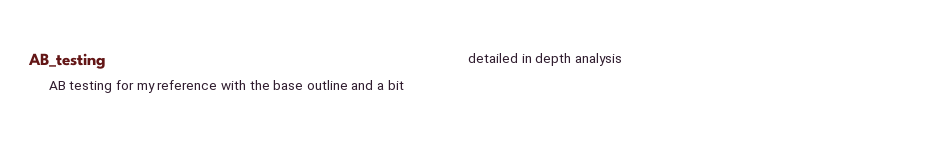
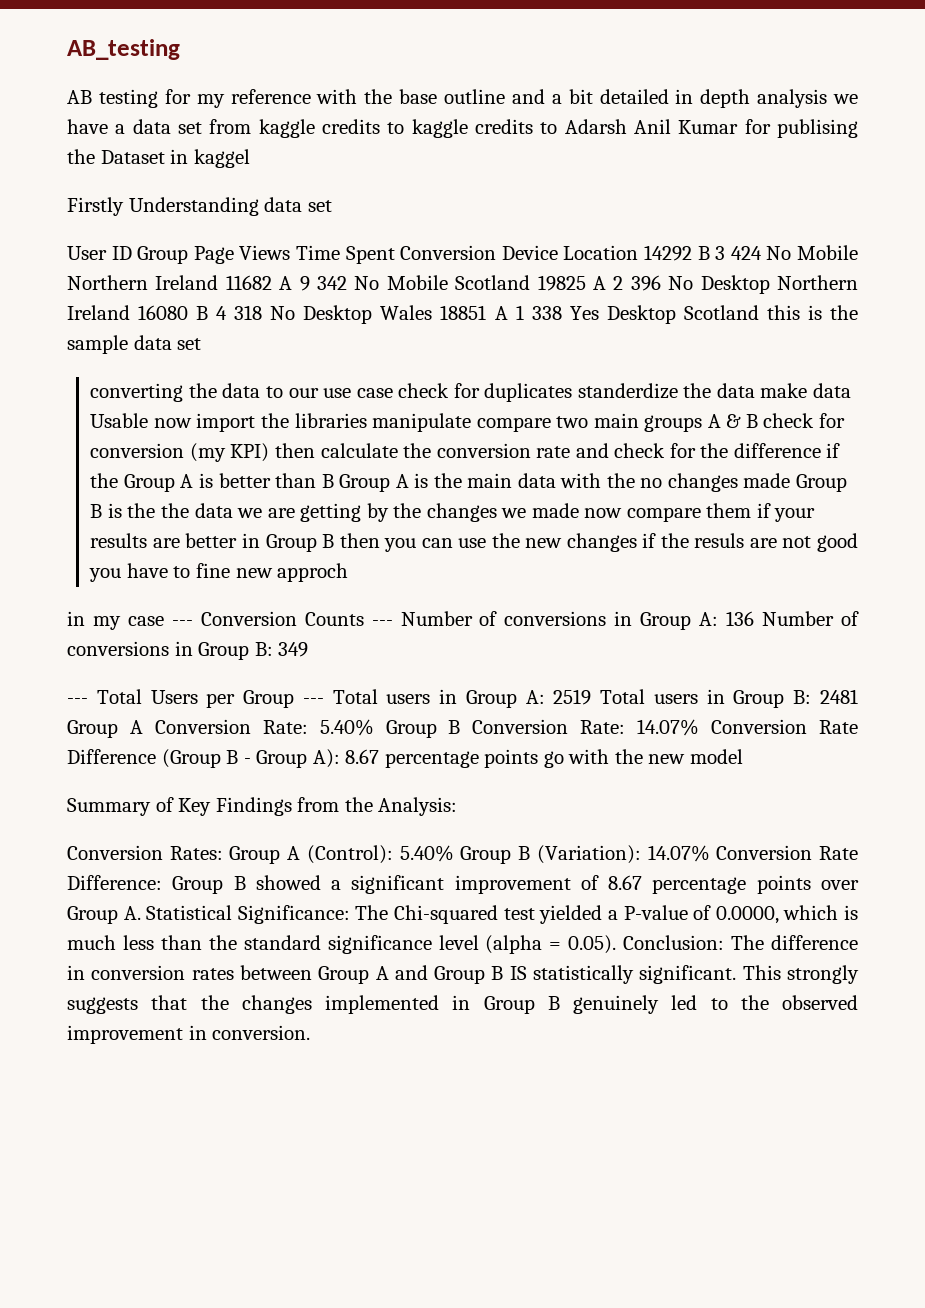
- AB testing for my reference with the base outline and a bit detailed in depth analysis
+ AB testing for my reference with the base outline and a bit detailed in depth analysis we have a data set from kaggle credits to kaggle credits to Adarsh Anil Kumar for publising the Dataset in kaggel
+ Firstly Understanding data set
+ User ID Group Page Views Time Spent Conversion Device Location 14292 B 3 424 No Mobile Northern Ireland 11682 A 9 342 No Mobile Scotland 19825 A 2 396 No Desktop Northern Ireland 16080 B 4 318 No Desktop Wales 18851 A 1 338 Yes Desktop Scotland this is the sample data set
+ converting the data to our use case check for duplicates standerdize the data make data Usable now import the libraries manipulate compare two main groups A & B check for conversion (my KPI) then calculate the conversion rate and check for the difference if the Group A is better than B Group A is the main data with the no changes made Group B is the the data we are getting by the changes we made now compare them if your results are better in Group B then you can use the new changes if the resuls are not good you have to fine new approch
+ in my case --- Conversion Counts --- Number of conversions in Group A: 136 Number of conversions in Group B: 349
+ --- Total Users per Group --- Total users in Group A: 2519 Total users in Group B: 2481 Group A Conversion Rate: 5.40% Group B Conversion Rate: 14.07% Conversion Rate Difference (Group B - Group A): 8.67 percentage points go with the new model
+ Summary of Key Findings from the Analysis:
+ Conversion Rates: Group A (Control): 5.40% Group B (Variation): 14.07% Conversion Rate Difference: Group B showed a significant improvement of 8.67 percentage points over Group A. Statistical Significance: The Chi-squared test yielded a P-value of 0.0000, which is much less than the standard significance level (alpha = 0.05). Conclusion: The difference in conversion rates between Group A and Group B IS statistically significant. This strongly suggests that the changes implemented in Group B genuinely led to the observed improvement in conversion.

